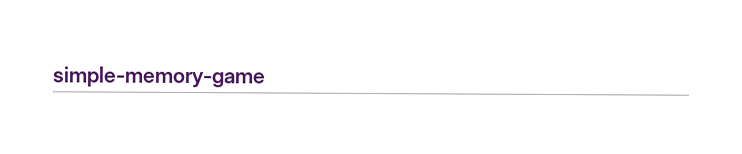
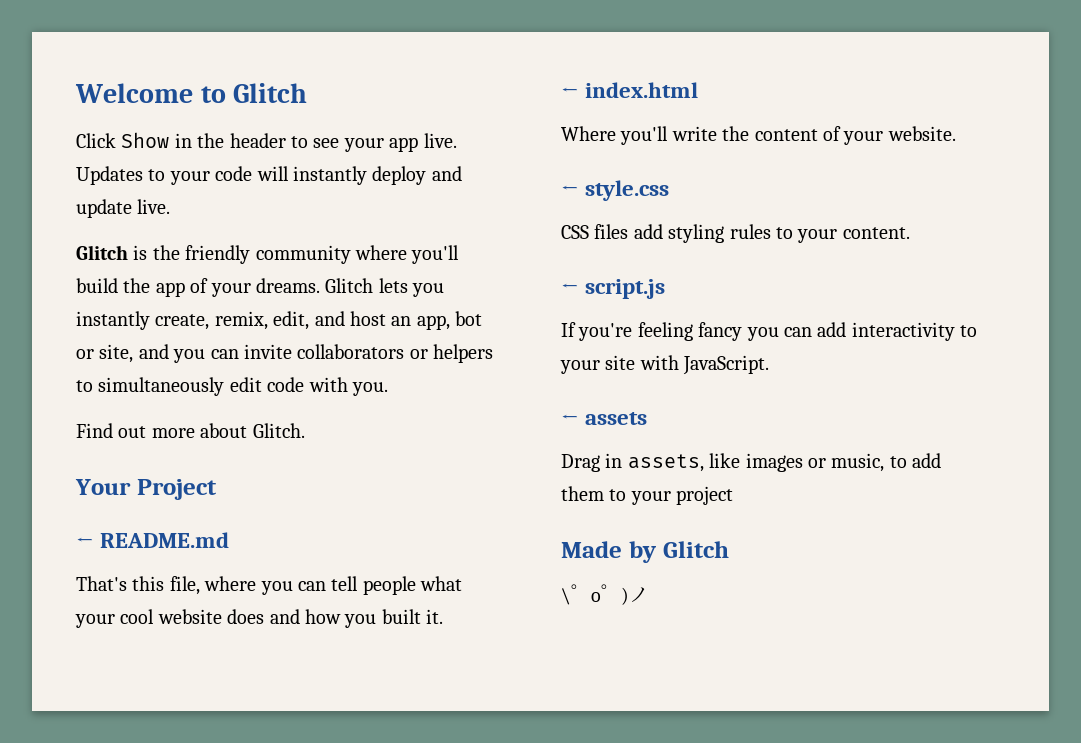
- simple-memory-game
+ Welcome to Glitch
+ Click Show in the header to see your app live. Updates to your code will instantly deploy and update live.
+ Glitch is the friendly community where you'll build the app of your dreams. Glitch lets you instantly create, remix, edit, and host an app, bot or site, and you can invite collaborators or helpers to simultaneously edit code with you.
+ Find out more about Glitch.
+ Your Project
+ ← README.md
+ That's this file, where you can tell people what your cool website does and how you built it.
+ ← index.html
+ Where you'll write the content of your website.
+ ← style.css
+ CSS files add styling rules to your content.
+ ← script.js
+ If you're feeling fancy you can add interactivity to your site with JavaScript.
+ ← assets
+ Drag in assets, like images or music, to add them to your project
+ Made by Glitch
+ \゜o゜)ノ

